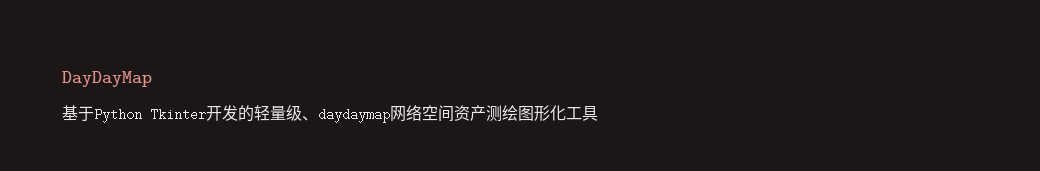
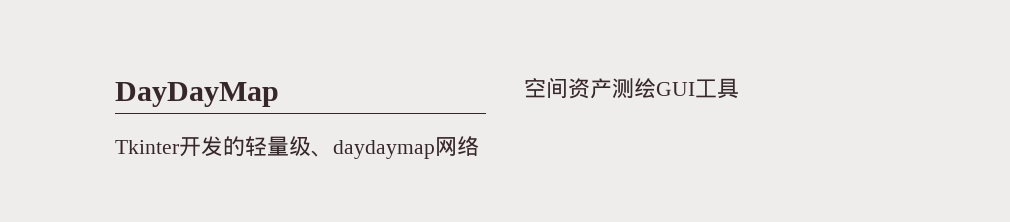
- 基于Python Tkinter开发的轻量级、daydaymap网络空间资产测绘图形化工具
+ Tkinter开发的轻量级、daydaymap网络空间资产测绘GUI工具

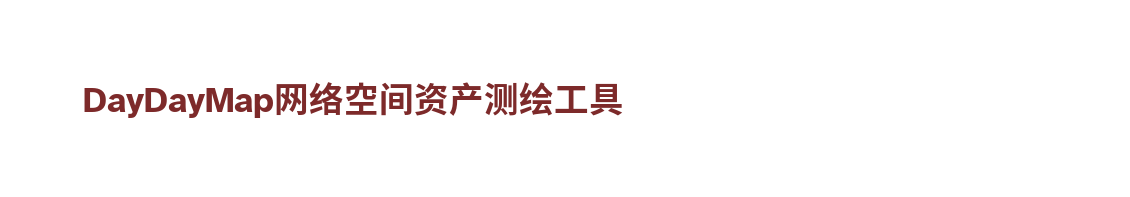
- DayDayMap
- Tkinter开发的轻量级、daydaymap网络空间资产测绘GUI工具
+ DayDayMap网络空间资产测绘工具

